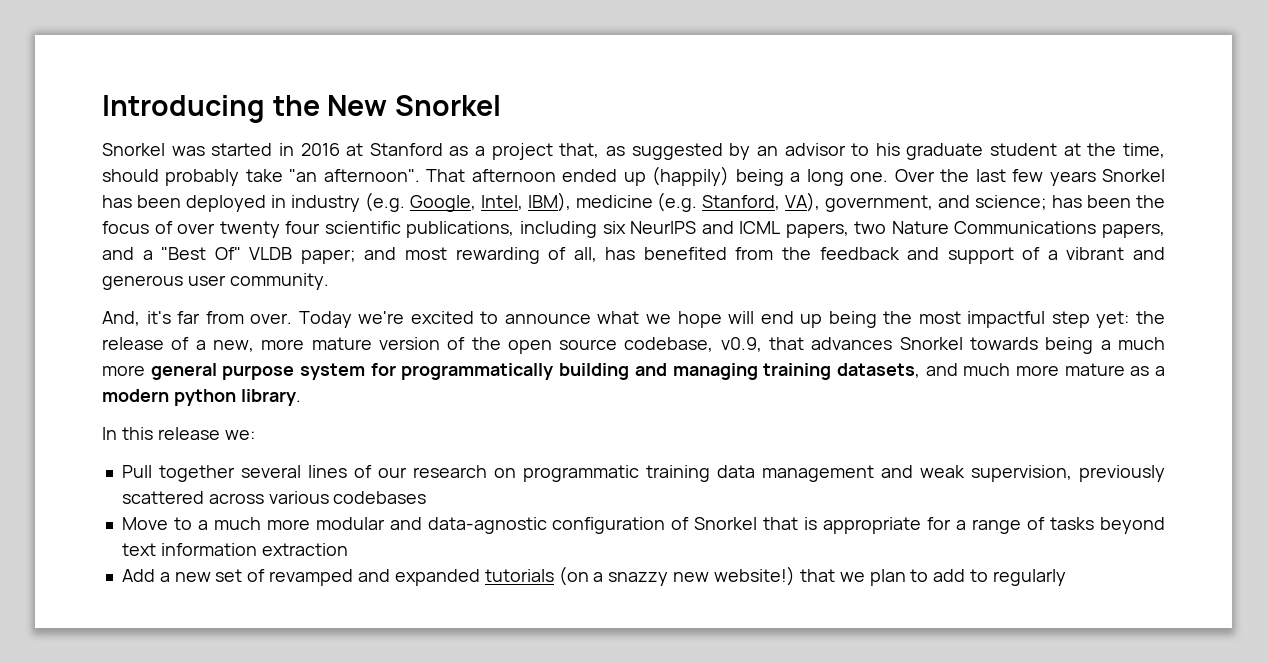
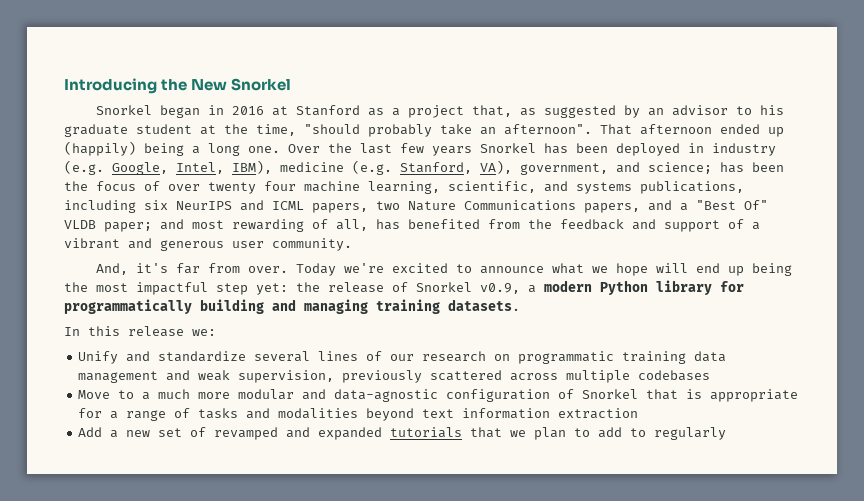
- Snorkel was started in 2016 at Stanford as a project that, as suggested by an advisor to his graduate student at the time, should probably take "an afternoon".
+ Snorkel began in 2016 at Stanford as a project that, as suggested by an advisor to his graduate student at the time, "should probably take an afternoon".
- has been the focus of over twenty four scientific publications, including six NeurIPS and ICML papers, two Nature Communications papers, and a "Best Of" VLDB paper;
+ has been the focus of over twenty four machine learning, scientific, and systems publications, including six NeurIPS and ICML papers, two Nature Communications papers, and a "Best Of" VLDB paper;
- Today we're excited to announce what we hope will end up being the most impactful step yet: the release of a new, more mature version of the open source codebase, v0.9, that advances Snorkel towards being a much more general purpose system for programmatically building and managing training datasets, and much more mature as a modern python library.
+ Today we're excited to announce what we hope will end up being the most impactful step yet: the release of Snorkel v0.9, a modern Python library for programmatically building and managing training datasets.
- Pull together several lines of our research on programmatic training data management and weak supervision, previously scattered across various codebases
+ Unify and standardize several lines of our research on programmatic training data management and weak supervision, previously scattered across multiple codebases
- Move to a much more modular and data-agnostic configuration of Snorkel that is appropriate for a range of tasks beyond text information extraction
+ Move to a much more modular and data-agnostic configuration of Snorkel that is appropriate for a range of tasks and modalities beyond text information extraction
- Add a new set of revamped and expanded tutorials (on a snazzy new website!) that we plan to add to regularly
+ Add a new set of revamped and expanded tutorials that we plan to add to regularly

